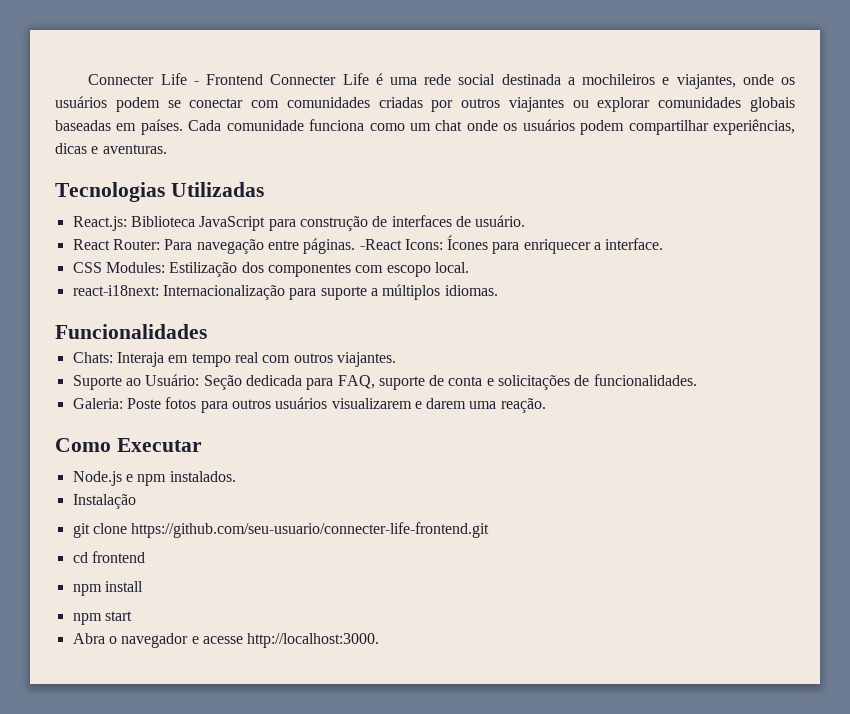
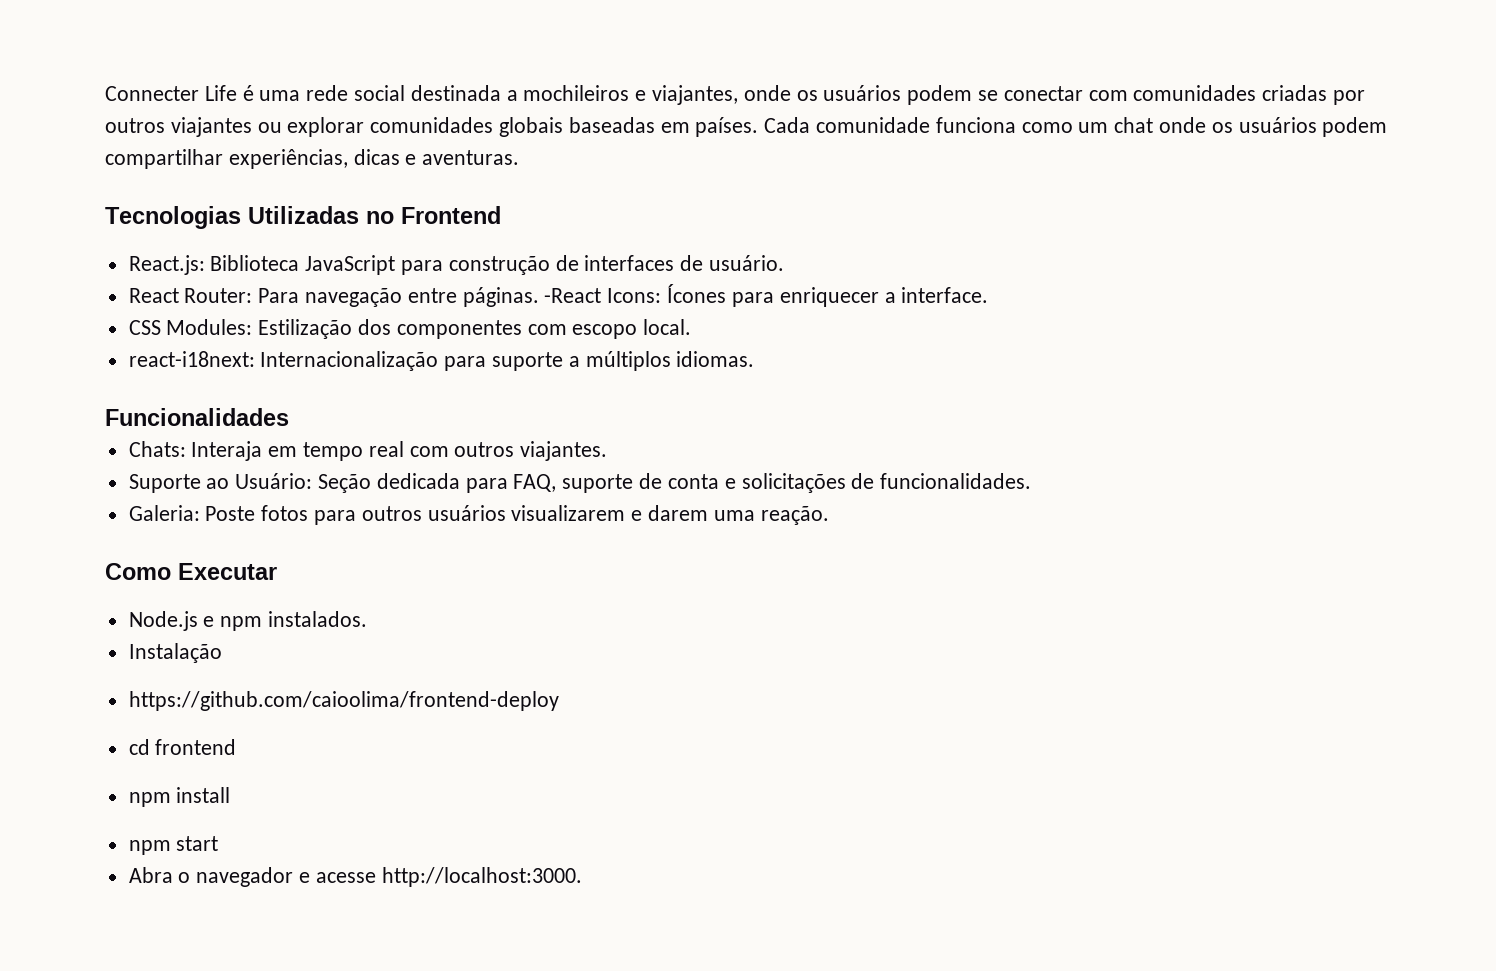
- Connecter Life - Frontend Connecter Life é uma rede social destinada a mochileiros e viajantes, onde os usuários podem se conectar com comunidades criadas por outros viajantes ou explorar comunidades globais baseadas em países.
+ Connecter Life é uma rede social destinada a mochileiros e viajantes, onde os usuários podem se conectar com comunidades criadas por outros viajantes ou explorar comunidades globais baseadas em países.
- Tecnologias Utilizadas
+ Tecnologias Utilizadas no Frontend
- git clone https://github.com/seu-usuario/connecter-life-frontend.git
+ https://github.com/caioolima/frontend-deploy

